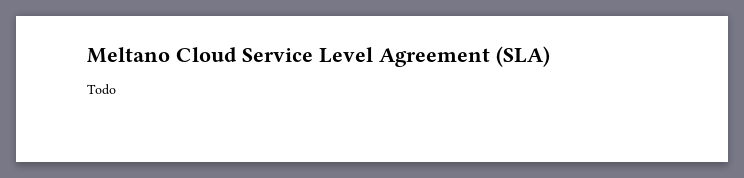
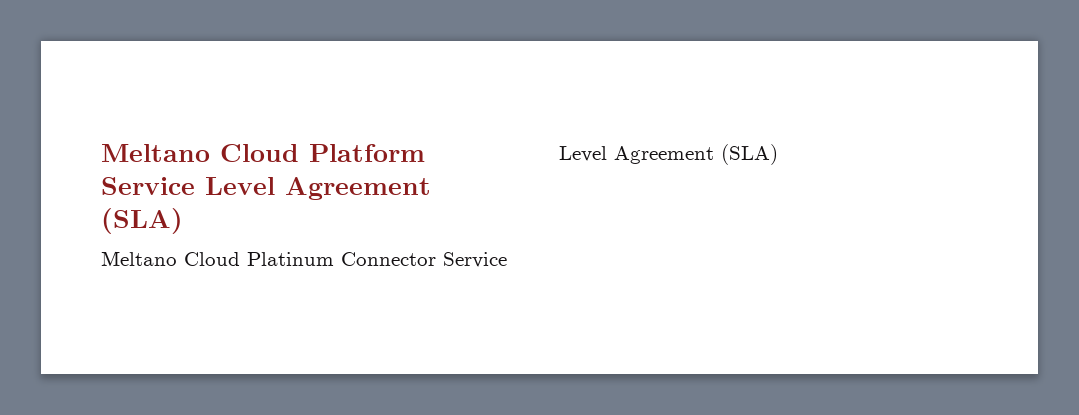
- Meltano Cloud Service Level Agreement (SLA)
+ Meltano Cloud Platform Service Level Agreement (SLA)
- Todo
+ Meltano Cloud Platinum Connector Service Level Agreement (SLA)

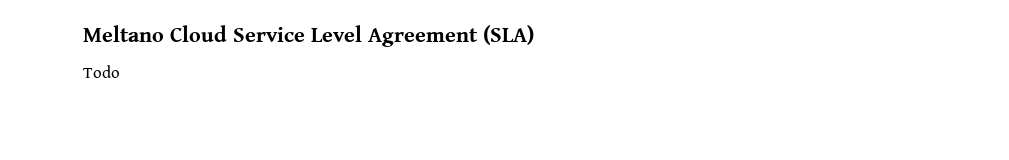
- Meltano Cloud Platform Service Level Agreement (SLA)
+ Meltano Cloud Service Level Agreement (SLA)
- Meltano Cloud Platinum Connector Service Level Agreement (SLA)
+ Todo

